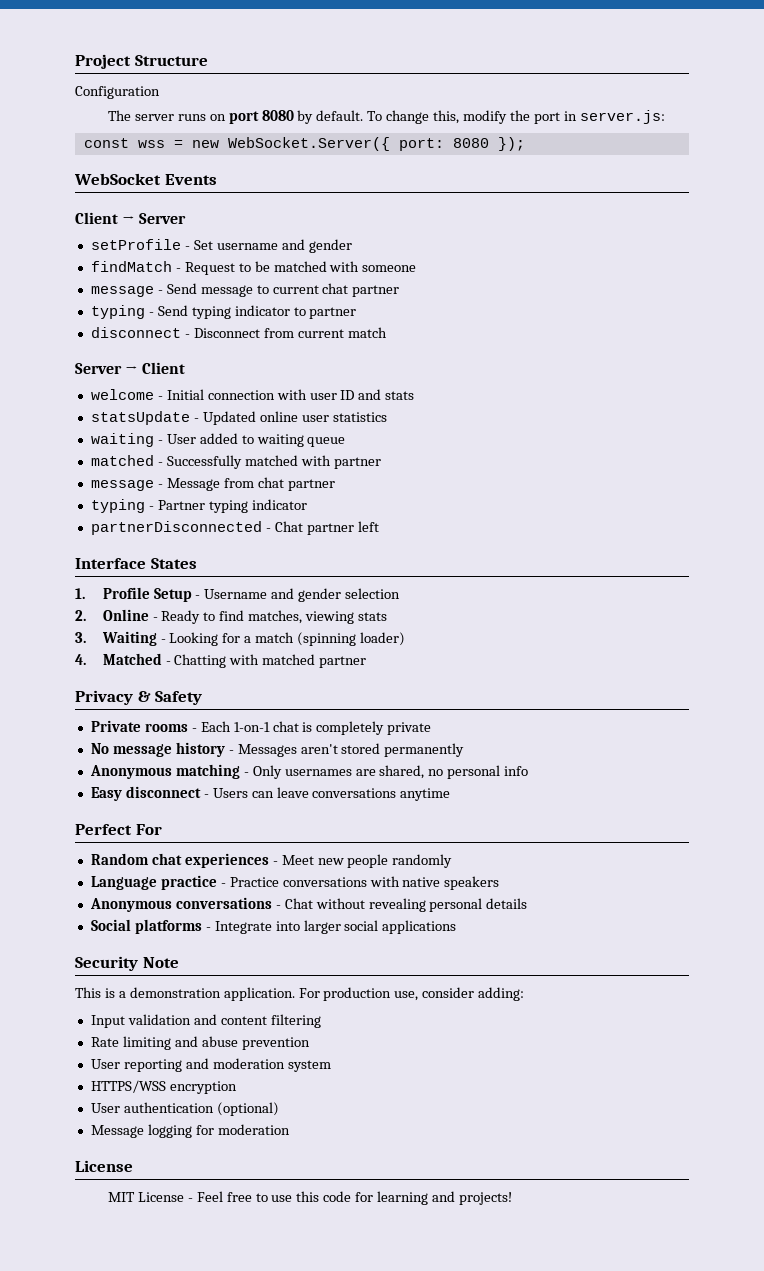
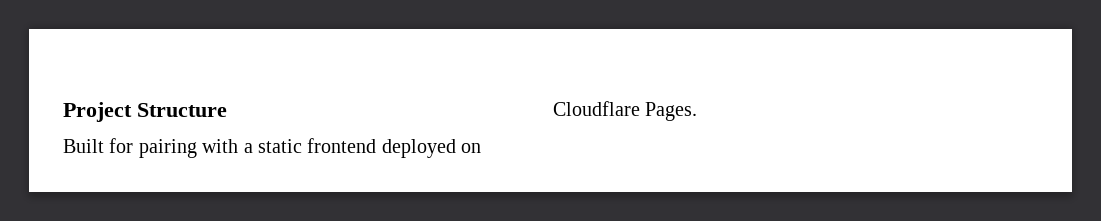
- Configuration
- The server runs on port 8080 by default. To change this, modify the port in server.js:
- const wss = new WebSocket.Server({ port: 8080 });
- WebSocket Events
- Client → Server
- setProfile - Set username and gender
- findMatch - Request to be matched with someone
- message - Send message to current chat partner
- typing - Send typing indicator to partner
- disconnect - Disconnect from current match
- Server → Client
- welcome - Initial connection with user ID and stats
- statsUpdate - Updated online user statistics
- waiting - User added to waiting queue
- matched - Successfully matched with partner
- message - Message from chat partner
- typing - Partner typing indicator
- partnerDisconnected - Chat partner left
- Interface States
- 1. Profile Setup - Username and gender selection
- 2. Online - Ready to find matches, viewing stats
- 3. Waiting - Looking for a match (spinning loader)
- 4. Matched - Chatting with matched partner
- Privacy & Safety
- Private rooms - Each 1-on-1 chat is completely private
- No message history - Messages aren't stored permanently
- Anonymous matching - Only usernames are shared, no personal info
- Easy disconnect - Users can leave conversations anytime
- Perfect For
- Random chat experiences - Meet new people randomly
- Language practice - Practice conversations with native speakers
- Anonymous conversations - Chat without revealing personal details
- Social platforms - Integrate into larger social applications
- Security Note
- This is a demonstration application. For production use, consider adding:
- Input validation and content filtering
- Rate limiting and abuse prevention
- User reporting and moderation system
- HTTPS/WSS encryption
- User authentication (optional)
- Message logging for moderation
- License
- MIT License - Feel free to use this code for learning and projects!
+ Built for pairing with a static frontend deployed on Cloudflare Pages.

